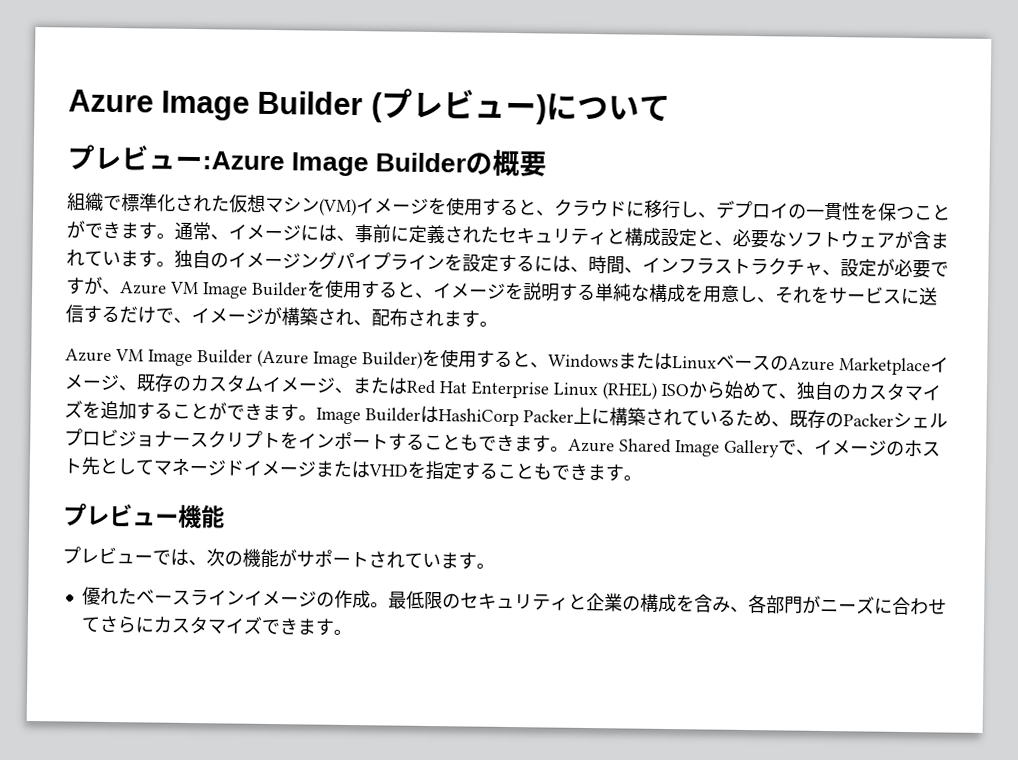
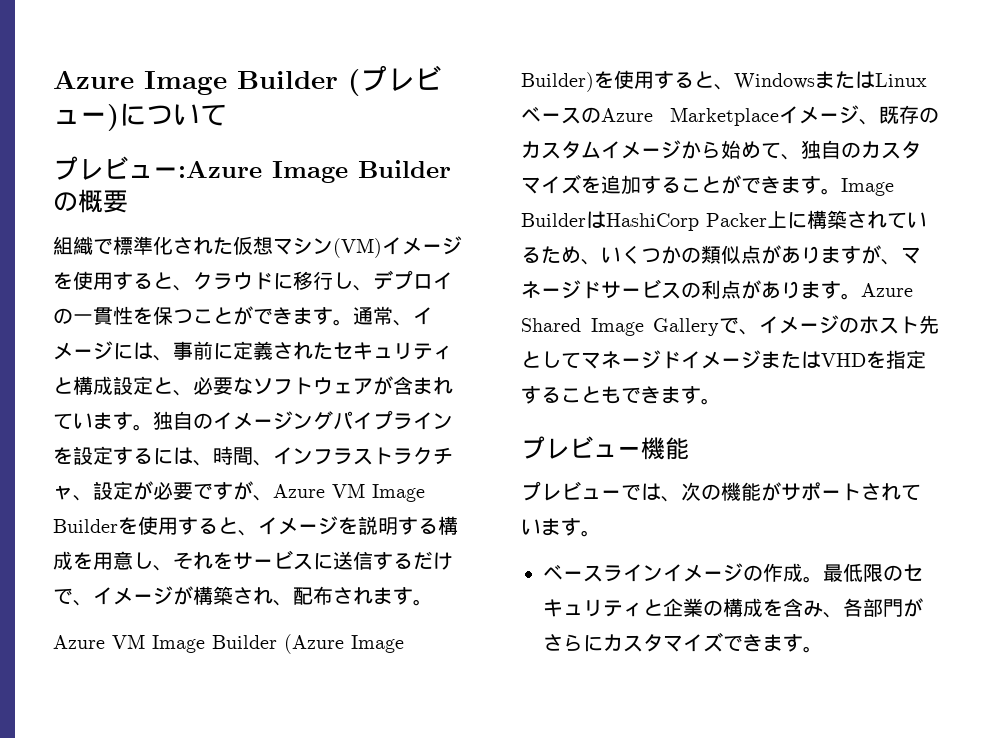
- 独自のイメージングパイプラインを設定するには、時間、インフラストラクチャ、設定が必要ですが、Azure VM Image Builderを使用すると、イメージを説明する単純な構成を用意し、それをサービスに送信するだけで、イメージが構築され、配布されます。
+ 独自のイメージングパイプラインを設定するには、時間、インフラストラクチャ、設定が必要ですが、Azure VM Image Builderを使用すると、イメージを説明する構成を用意し、それをサービスに送信するだけで、イメージが構築され、配布されます。
- Azure VM Image Builder (Azure Image Builder)を使用すると、WindowsまたはLinuxベースのAzure Marketplaceイメージ、既存のカスタムイメージ、またはRed Hat Enterprise Linux (RHEL) ISOから始めて、独自のカスタマイズを追加することができます。
+ Azure VM Image Builder (Azure Image Builder)を使用すると、WindowsまたはLinuxベースのAzure Marketplaceイメージ、既存のカスタムイメージから始めて、独自のカスタマイズを追加することができます。
- Image BuilderはHashiCorp Packer上に構築されているため、既存のPackerシェルプロビジョナースクリプトをインポートすることもできます。
+ Image BuilderはHashiCorp Packer上に構築されているため、いくつかの類似点がありますが、マネージドサービスの利点があります。
- 優れたベースラインイメージの作成。
+ ベースラインイメージの作成。
- 最低限のセキュリティと企業の構成を含み、各部門がニーズに合わせてさらにカスタマイズできます。
+ 最低限のセキュリティと企業の構成を含み、各部門がさらにカスタマイズできます。

